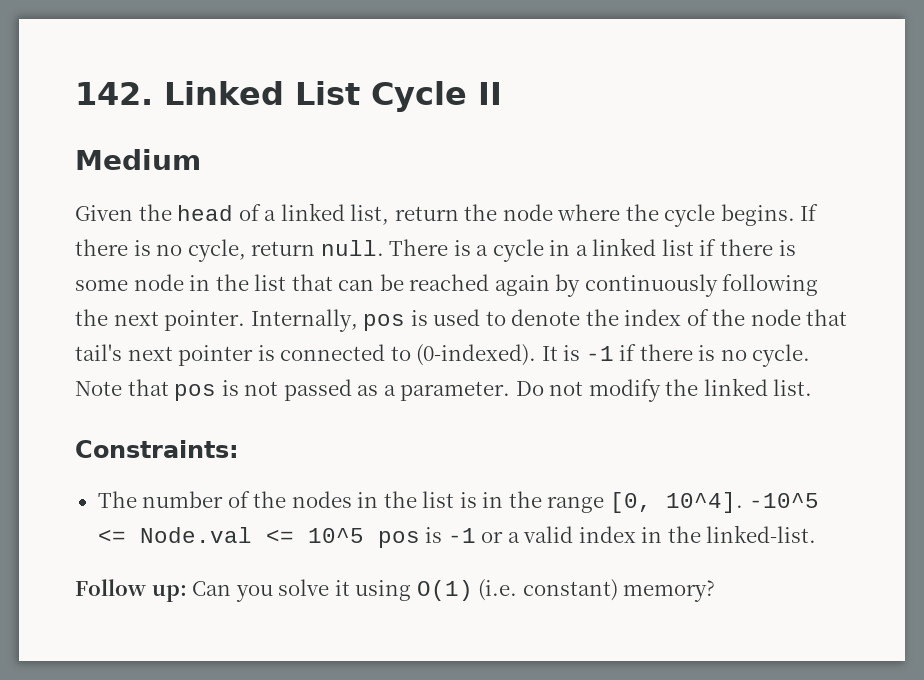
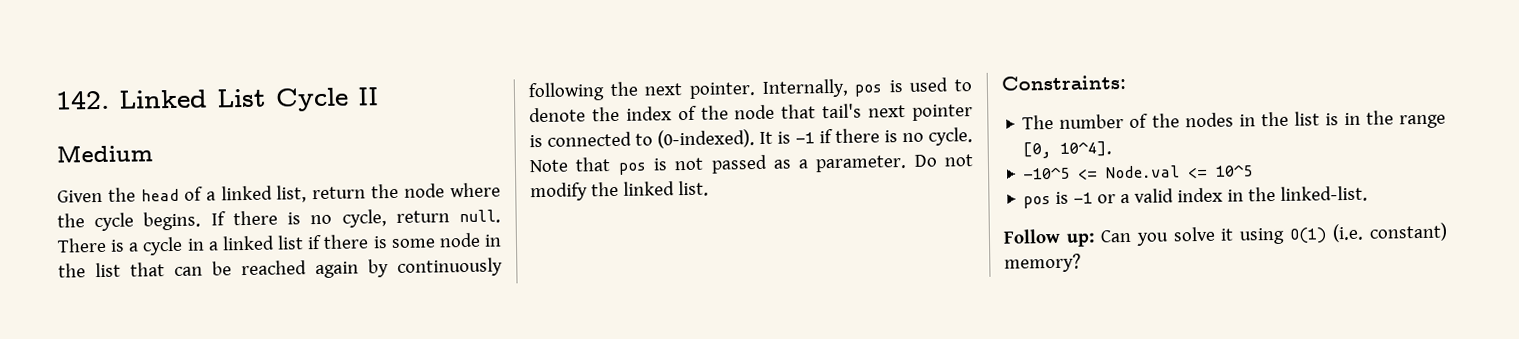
- The number of the nodes in the list is in the range [0, 10^4]. -10^5 <= Node.val <= 10^5 pos is -1 or a valid index in the linked-list.
+ The number of the nodes in the list is in the range [0, 10^4].
+ -10^5 <= Node.val <= 10^5
+ pos is -1 or a valid index in the linked-list.

